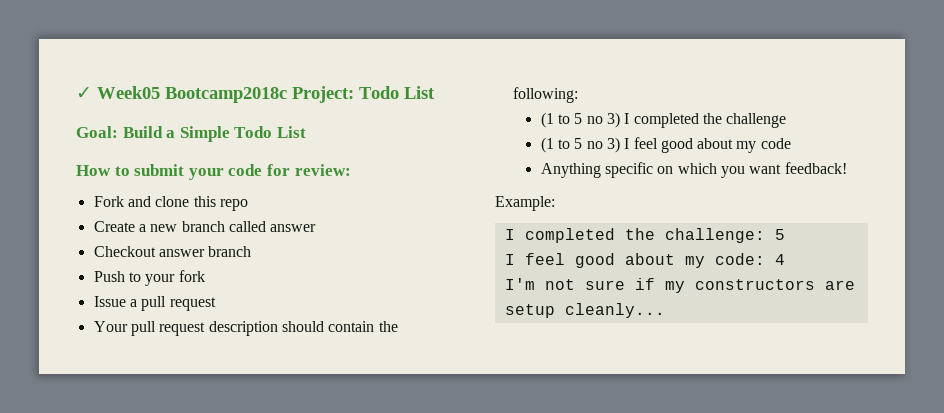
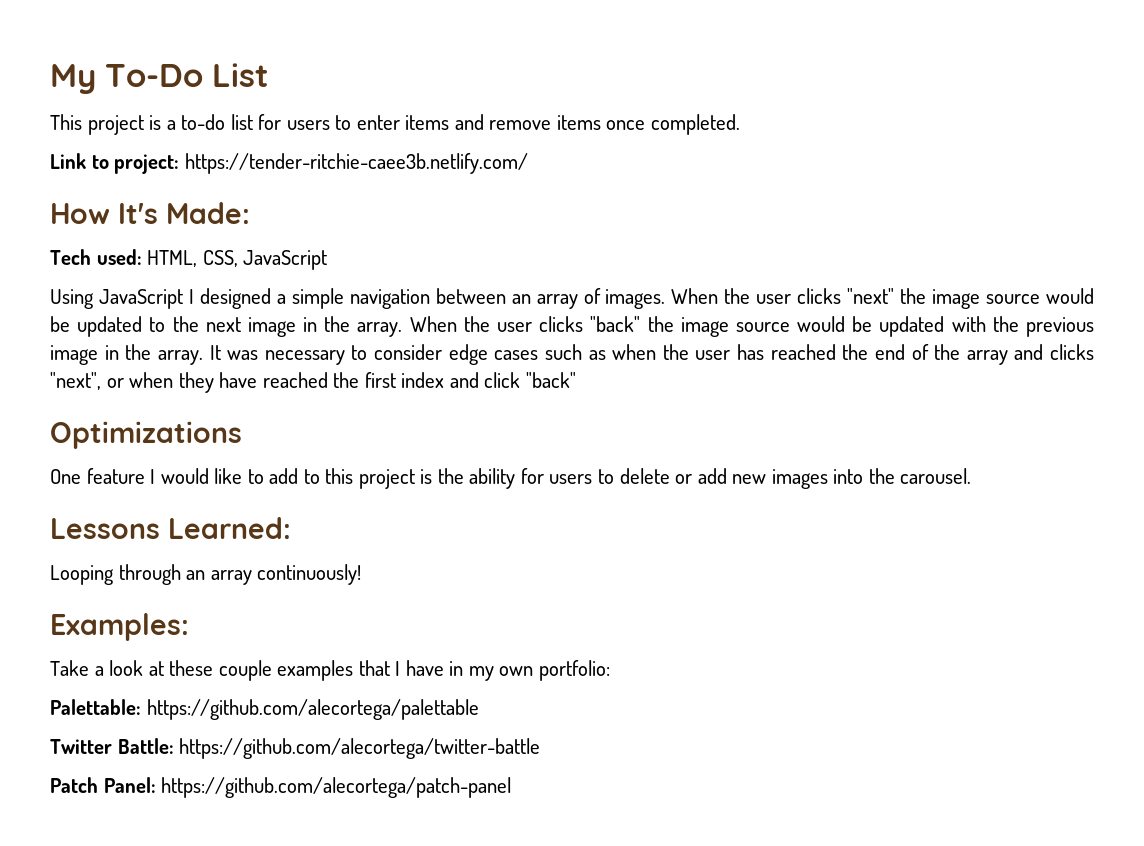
- ✓ Week05 Bootcamp2018c Project: Todo List
- Goal: Build a Simple Todo List
- How to submit your code for review:
- Fork and clone this repo
- Create a new branch called answer
- Checkout answer branch
- Push to your fork
- Issue a pull request
- Your pull request description should contain the following:
- (1 to 5 no 3) I completed the challenge
- (1 to 5 no 3) I feel good about my code
- Anything specific on which you want feedback!
- Example:
- I completed the challenge: 5
- I feel good about my code: 4
- I'm not sure if my constructors are setup cleanly...
+ My To-Do List
+ This project is a to-do list for users to enter items and remove items once completed.
+ Link to project: https://tender-ritchie-caee3b.netlify.com/
+ How It's Made:
+ Tech used: HTML, CSS, JavaScript
+ Using JavaScript I designed a simple navigation between an array of images. When the user clicks "next" the image source would be updated to the next image in the array. When the user clicks "back" the image source would be updated with the previous image in the array. It was necessary to consider edge cases such as when the user has reached the end of the array and clicks "next", or when they have reached the first index and click "back"
+ Optimizations
+ One feature I would like to add to this project is the ability for users to delete or add new images into the carousel.
+ Lessons Learned:
+ Looping through an array continuously!
+ Examples:
+ Take a look at these couple examples that I have in my own portfolio:
+ Palettable: https://github.com/alecortega/palettable
+ Twitter Battle: https://github.com/alecortega/twitter-battle
+ Patch Panel: https://github.com/alecortega/patch-panel

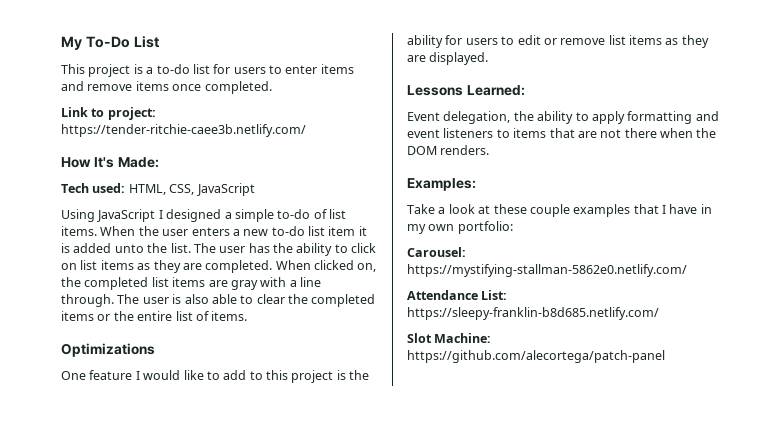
- Using JavaScript I designed a simple navigation between an array of images. When the user clicks "next" the image source would be updated to the next image in the array. When the user clicks "back" the image source would be updated with the previous image in the array. It was necessary to consider edge cases such as when the user has reached the end of the array and clicks "next", or when they have reached the first index and click "back"
+ Using JavaScript I designed a simple to-do of list items. When the user enters a new to-do list item it is added unto the list. The user has the ability to click on list items as they are completed. When clicked on, the completed list items are gray with a line through. The user is also able to clear the completed items or the entire list of items.
- One feature I would like to add to this project is the ability for users to delete or add new images into the carousel.
+ One feature I would like to add to this project is the ability for users to edit or remove list items as they are displayed.
  Lessons Learned:
- Looping through an array continuously!
+ Event delegation, the ability to apply formatting and event listeners to items that are not there when the DOM renders.
- Palettable: https://github.com/alecortega/palettable
- Twitter Battle: https://github.com/alecortega/twitter-battle
- Patch Panel: https://github.com/alecortega/patch-panel
+ Carousel: https://mystifying-stallman-5862e0.netlify.com/
+ Attendance List: https://sleepy-franklin-b8d685.netlify.com/
+ Slot Machine: https://github.com/alecortega/patch-panel

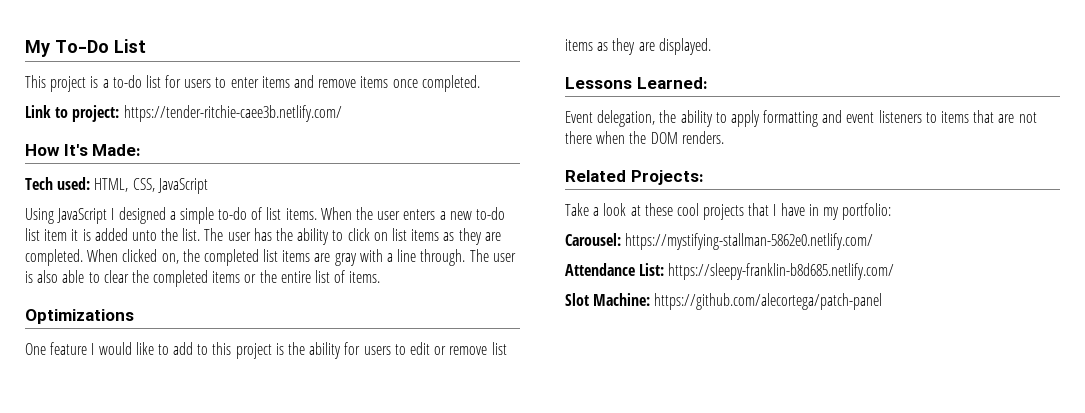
- Examples:
+ Related Projects:
- Take a look at these couple examples that I have in my own portfolio:
+ Take a look at these cool projects that I have in my portfolio:

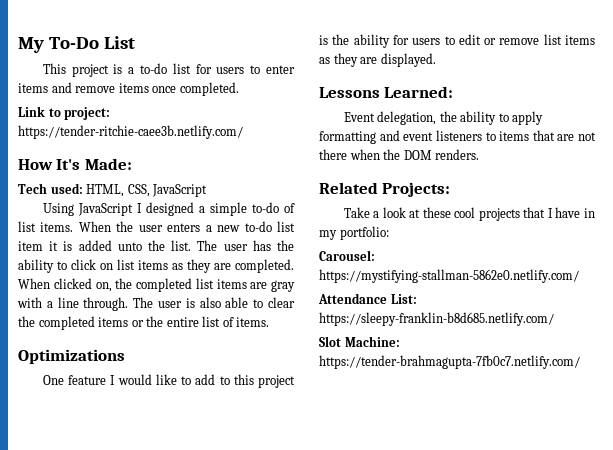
- Slot Machine: https://github.com/alecortega/patch-panel
+ Slot Machine: https://tender-brahmagupta-7fb0c7.netlify.com/

